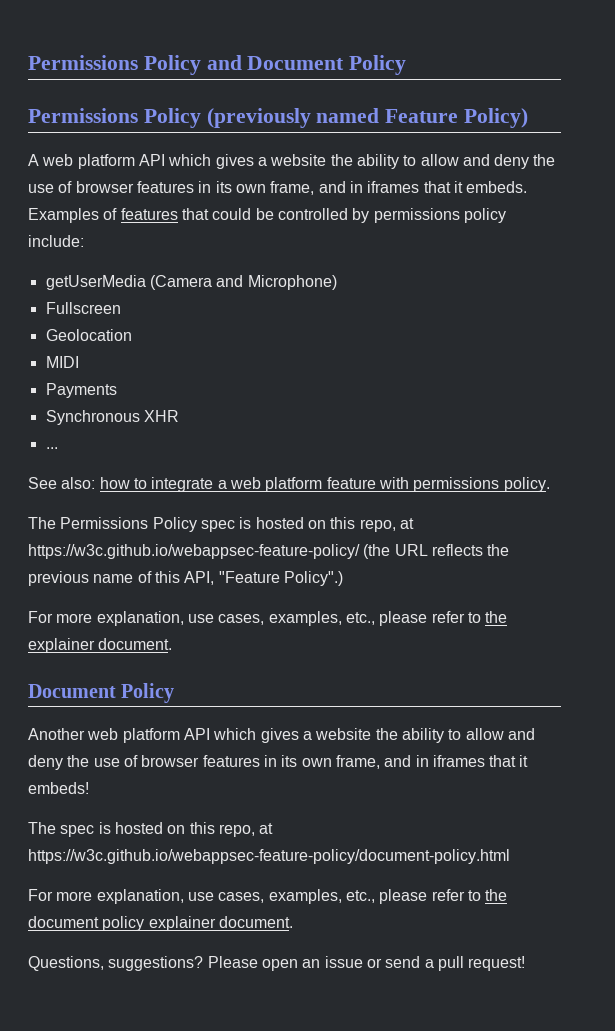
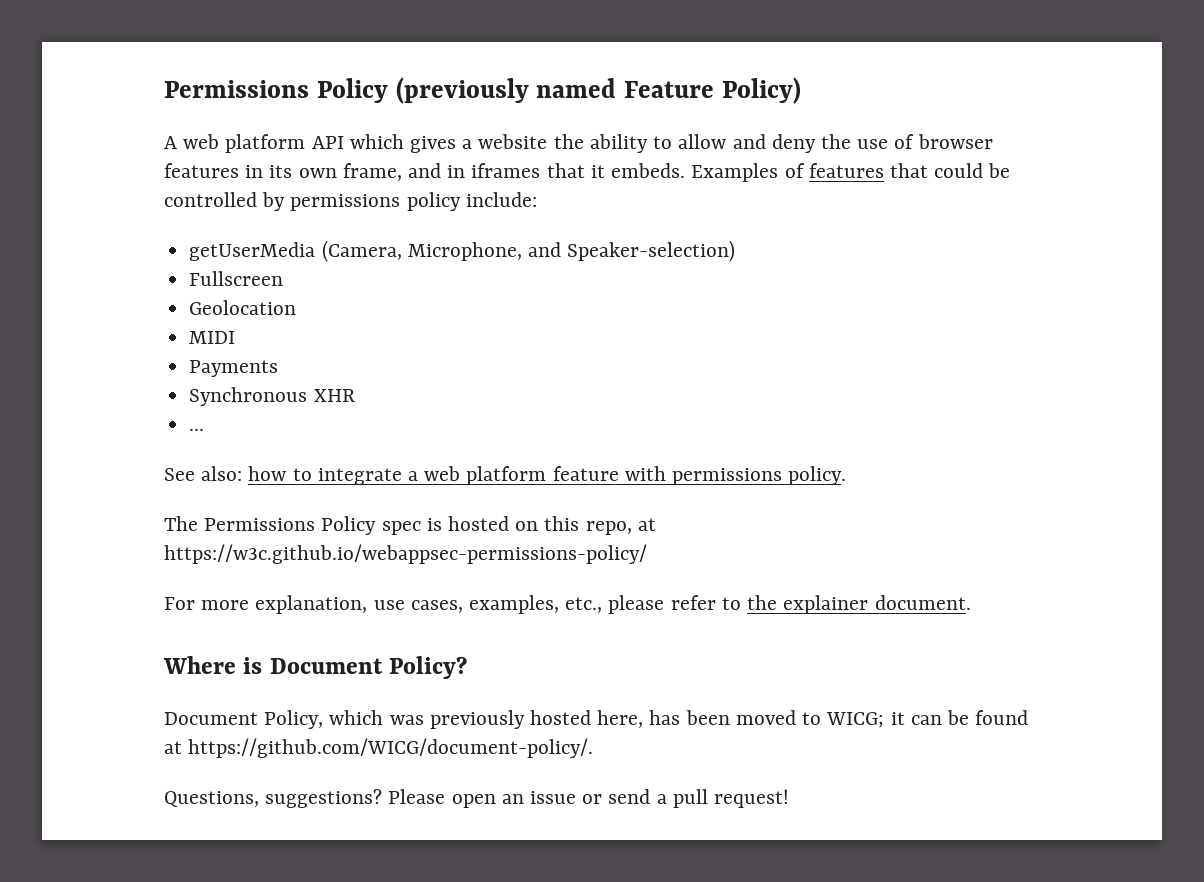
- Permissions Policy and Document Policy
- getUserMedia (Camera and Microphone)
+ getUserMedia (Camera, Microphone, and Speaker-selection)
- The Permissions Policy spec is hosted on this repo, at https://w3c.github.io/webappsec-feature-policy/ (the URL reflects the previous name of this API, "Feature Policy".)
+ The Permissions Policy spec is hosted on this repo, at https://w3c.github.io/webappsec-permissions-policy/
  For more explanation, use cases, examples, etc., please refer to the explainer document.
- Document Policy
- Another web platform API which gives a website the ability to allow and deny the use of browser features in its own frame, and in iframes that it embeds!
- The spec is hosted on this repo, at https://w3c.github.io/webappsec-feature-policy/document-policy.html
- For more explanation, use cases, examples, etc., please refer to the document policy explainer document.
+ Where is Document Policy?
+ Document Policy, which was previously hosted here, has been moved to WICG; it can be found at https://github.com/WICG/document-policy/.

